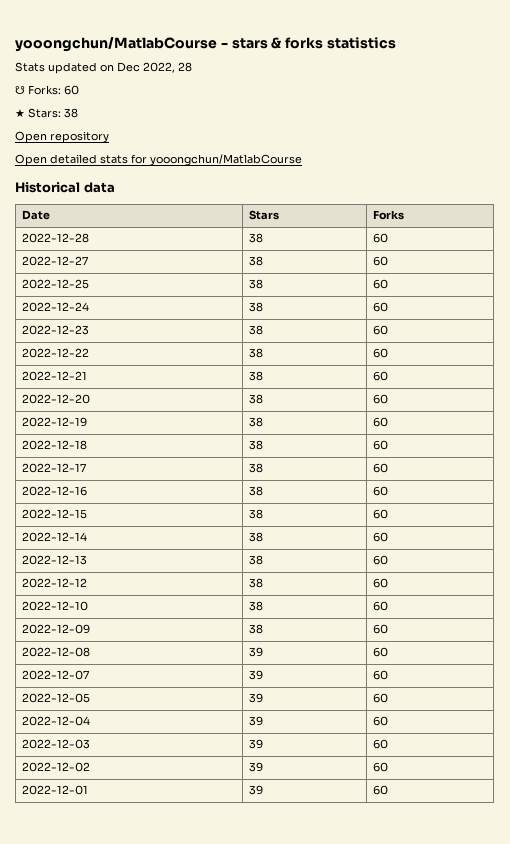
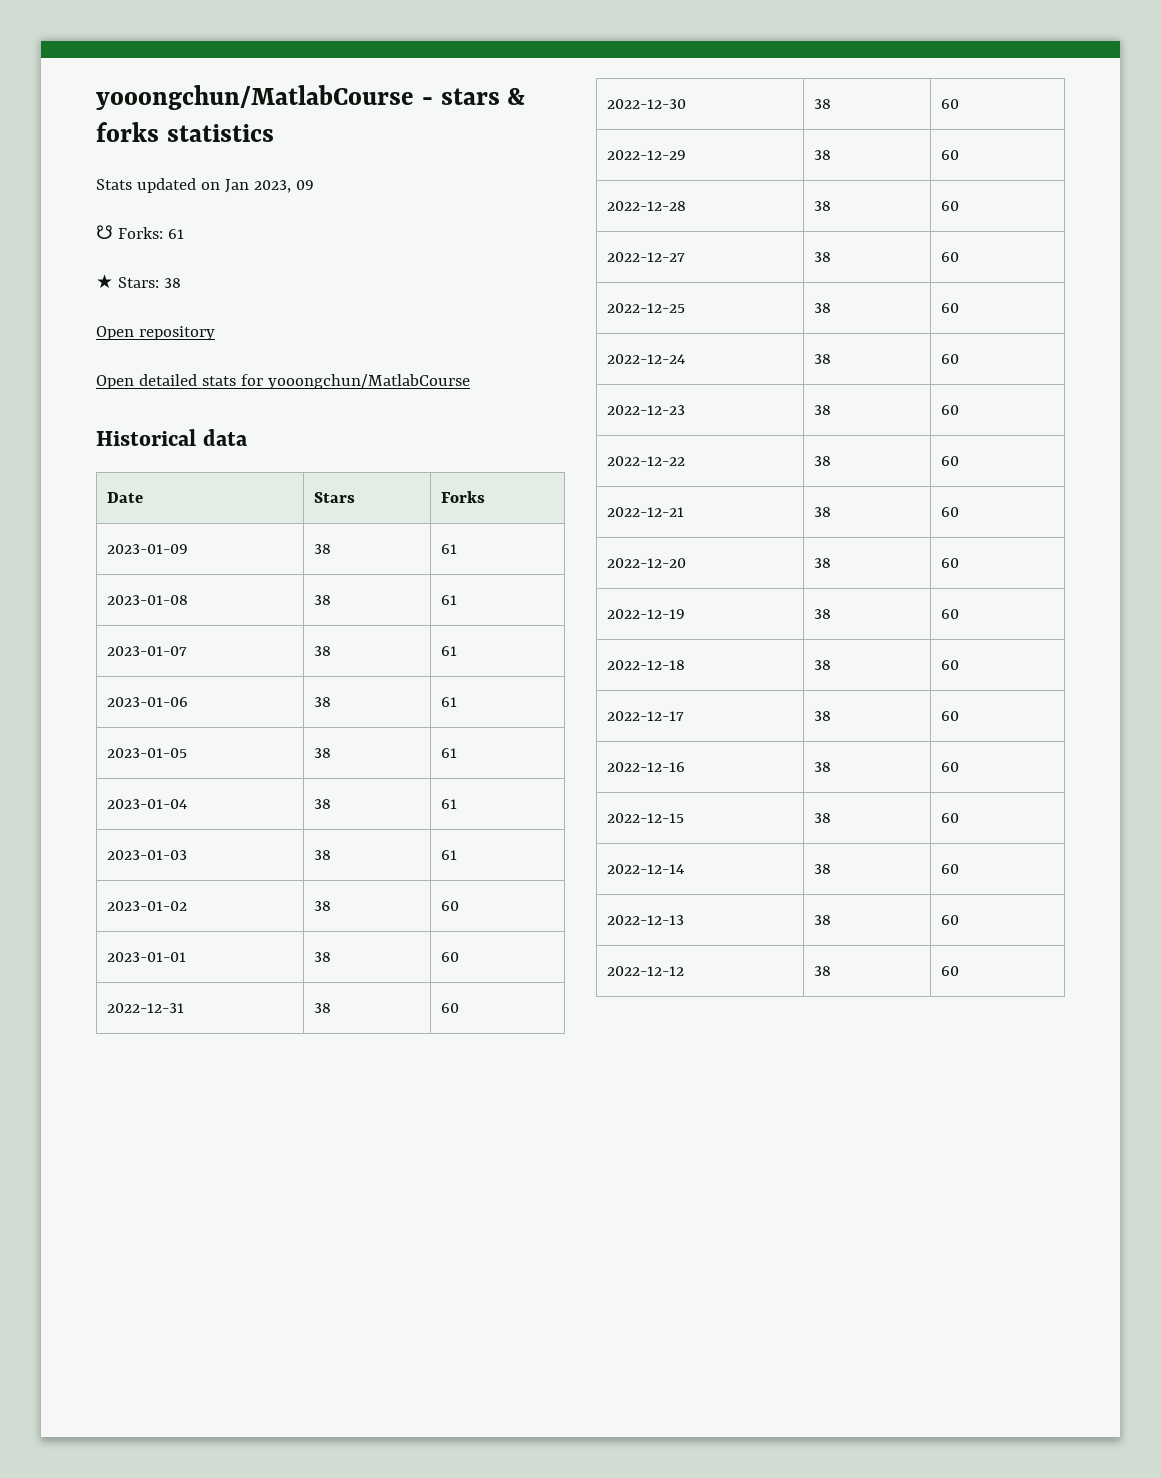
- Stats updated on Dec 2022, 28
+ Stats updated on Jan 2023, 09
- ☋ Forks: 60
+ ☋ Forks: 61
+ 2023-01-09 | 38 | 61
+ 2023-01-08 | 38 | 61
+ 2023-01-07 | 38 | 61
+ 2023-01-06 | 38 | 61
+ 2023-01-05 | 38 | 61
+ 2023-01-04 | 38 | 61
+ 2023-01-03 | 38 | 61
+ 2023-01-02 | 38 | 60
+ 2023-01-01 | 38 | 60
+ 2022-12-31 | 38 | 60
+ 2022-12-30 | 38 | 60
+ 2022-12-29 | 38 | 60
- 2022-12-10 | 38 | 60
- 2022-12-09 | 38 | 60
- 2022-12-08 | 39 | 60
- 2022-12-07 | 39 | 60
- 2022-12-05 | 39 | 60
- 2022-12-04 | 39 | 60
- 2022-12-03 | 39 | 60
- 2022-12-02 | 39 | 60
- 2022-12-01 | 39 | 60

